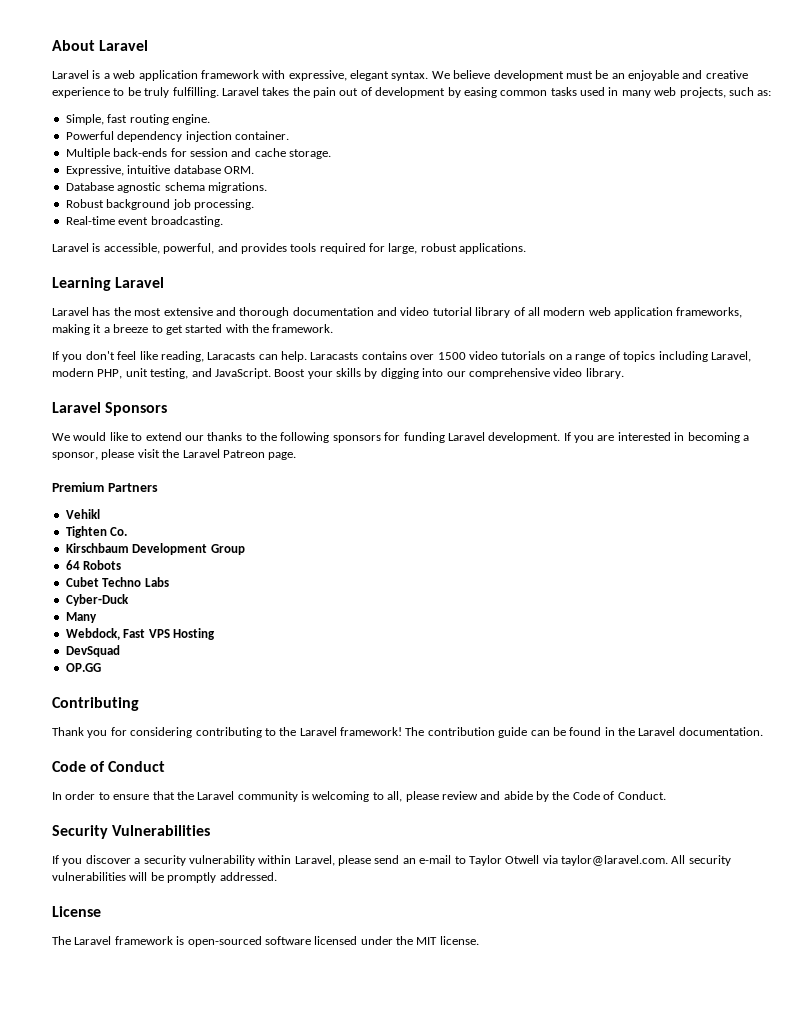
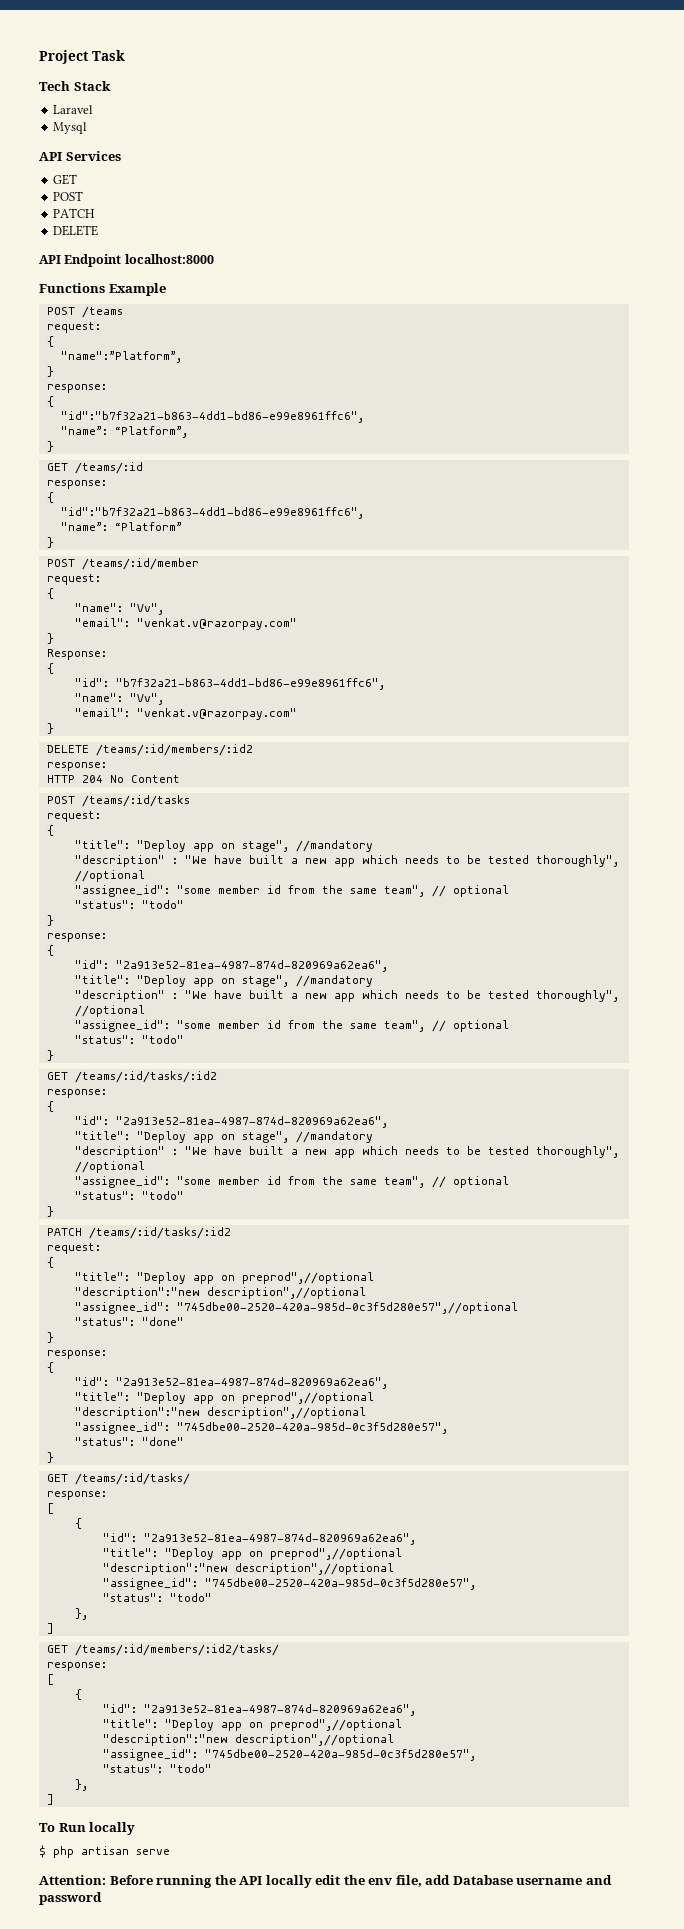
- About Laravel
- Laravel is a web application framework with expressive, elegant syntax. We believe development must be an enjoyable and creative experience to be truly fulfilling. Laravel takes the pain out of development by easing common tasks used in many web projects, such as:
- Simple, fast routing engine.
- Powerful dependency injection container.
- Multiple back-ends for session and cache storage.
- Expressive, intuitive database ORM.
- Database agnostic schema migrations.
- Robust background job processing.
- Real-time event broadcasting.
- Laravel is accessible, powerful, and provides tools required for large, robust applications.
- Learning Laravel
- Laravel has the most extensive and thorough documentation and video tutorial library of all modern web application frameworks, making it a breeze to get started with the framework.
- If you don't feel like reading, Laracasts can help. Laracasts contains over 1500 video tutorials on a range of topics including Laravel, modern PHP, unit testing, and JavaScript. Boost your skills by digging into our comprehensive video library.
- Laravel Sponsors
- We would like to extend our thanks to the following sponsors for funding Laravel development. If you are interested in becoming a sponsor, please visit the Laravel Patreon page.
- Premium Partners
- Vehikl
- Tighten Co.
- Kirschbaum Development Group
- 64 Robots
- Cubet Techno Labs
- Cyber-Duck
- Many
- Webdock, Fast VPS Hosting
- DevSquad
- OP.GG
- Contributing
- Thank you for considering contributing to the Laravel framework! The contribution guide can be found in the Laravel documentation.
- Code of Conduct
- In order to ensure that the Laravel community is welcoming to all, please review and abide by the Code of Conduct.
- Security Vulnerabilities
- If you discover a security vulnerability within Laravel, please send an e-mail to Taylor Otwell via taylor@laravel.com. All security vulnerabilities will be promptly addressed.
- License
- The Laravel framework is open-sourced software licensed under the MIT license.
+ Project Task
+ Tech Stack
+ Laravel
+ Mysql
+ API Services
+ GET
+ POST
+ PATCH
+ DELETE
+ API Endpoint localhost:8000
+ Functions Example
+ POST /teams
+ request:
+ {
+ "name":”Platform”,
+ }
+ response:
+ {
+ "id":"b7f32a21-b863-4dd1-bd86-e99e8961ffc6",
+ "name”: “Platform”,
+ }
+ GET /teams/:id
+ response:
+ {
+ "id":"b7f32a21-b863-4dd1-bd86-e99e8961ffc6",
+ "name”: “Platform”
+ }
+ POST /teams/:id/member
+ request:
+ {
+ "name": "Vv",
+ "email": "venkat.v@razorpay.com"
+ }
+ Response:
+ {
+ "id": "b7f32a21-b863-4dd1-bd86-e99e8961ffc6",
+ "name": "Vv",
+ "email": "venkat.v@razorpay.com"
+ }
+ DELETE /teams/:id/members/:id2
+ response:
+ HTTP 204 No Content
+ POST /teams/:id/tasks
+ request:
+ {
+ "title": "Deploy app on stage", //mandatory
+ "description" : "We have built a new app which needs to be tested thoroughly", //optional
+ "assignee_id": "some member id from the same team", // optional
+ "status": "todo"
+ }
+ response:
+ {
+ "id": "2a913e52-81ea-4987-874d-820969a62ea6",
+ "title": "Deploy app on stage", //mandatory
+ "description" : "We have built a new app which needs to be tested thoroughly", //optional
+ "assignee_id": "some member id from the same team", // optional
+ "status": "todo"
+ }
+ GET /teams/:id/tasks/:id2
+ response:
+ {
+ "id": "2a913e52-81ea-4987-874d-820969a62ea6",
+ "title": "Deploy app on stage", //mandatory
+ "description" : "We have built a new app which needs to be tested thoroughly", //optional
+ "assignee_id": "some member id from the same team", // optional
+ "status": "todo"
+ }
+ PATCH /teams/:id/tasks/:id2
+ request:
+ {
+ "title": "Deploy app on preprod",//optional
+ "description":"new description",//optional
+ "assignee_id": "745dbe00-2520-420a-985d-0c3f5d280e57",//optional
+ "status": "done"
+ }
+ response:
+ {
+ "id": "2a913e52-81ea-4987-874d-820969a62ea6",
+ "title": "Deploy app on preprod",//optional
+ "description":"new description",//optional
+ "assignee_id": "745dbe00-2520-420a-985d-0c3f5d280e57",
+ "status": "done"
+ }
+ GET /teams/:id/tasks/
+ response:
+ [
+ {
+ "id": "2a913e52-81ea-4987-874d-820969a62ea6",
+ "title": "Deploy app on preprod",//optional
+ "description":"new description",//optional
+ "assignee_id": "745dbe00-2520-420a-985d-0c3f5d280e57",
+ "status": "todo"
+ },
+ ]
+ GET /teams/:id/members/:id2/tasks/
+ response:
+ [
+ {
+ "id": "2a913e52-81ea-4987-874d-820969a62ea6",
+ "title": "Deploy app on preprod",//optional
+ "description":"new description",//optional
+ "assignee_id": "745dbe00-2520-420a-985d-0c3f5d280e57",
+ "status": "todo"
+ },
+ ]
+ To Run locally
+ $ php artisan serve
+ Attention: Before running the API locally edit the env file, add Database username and password

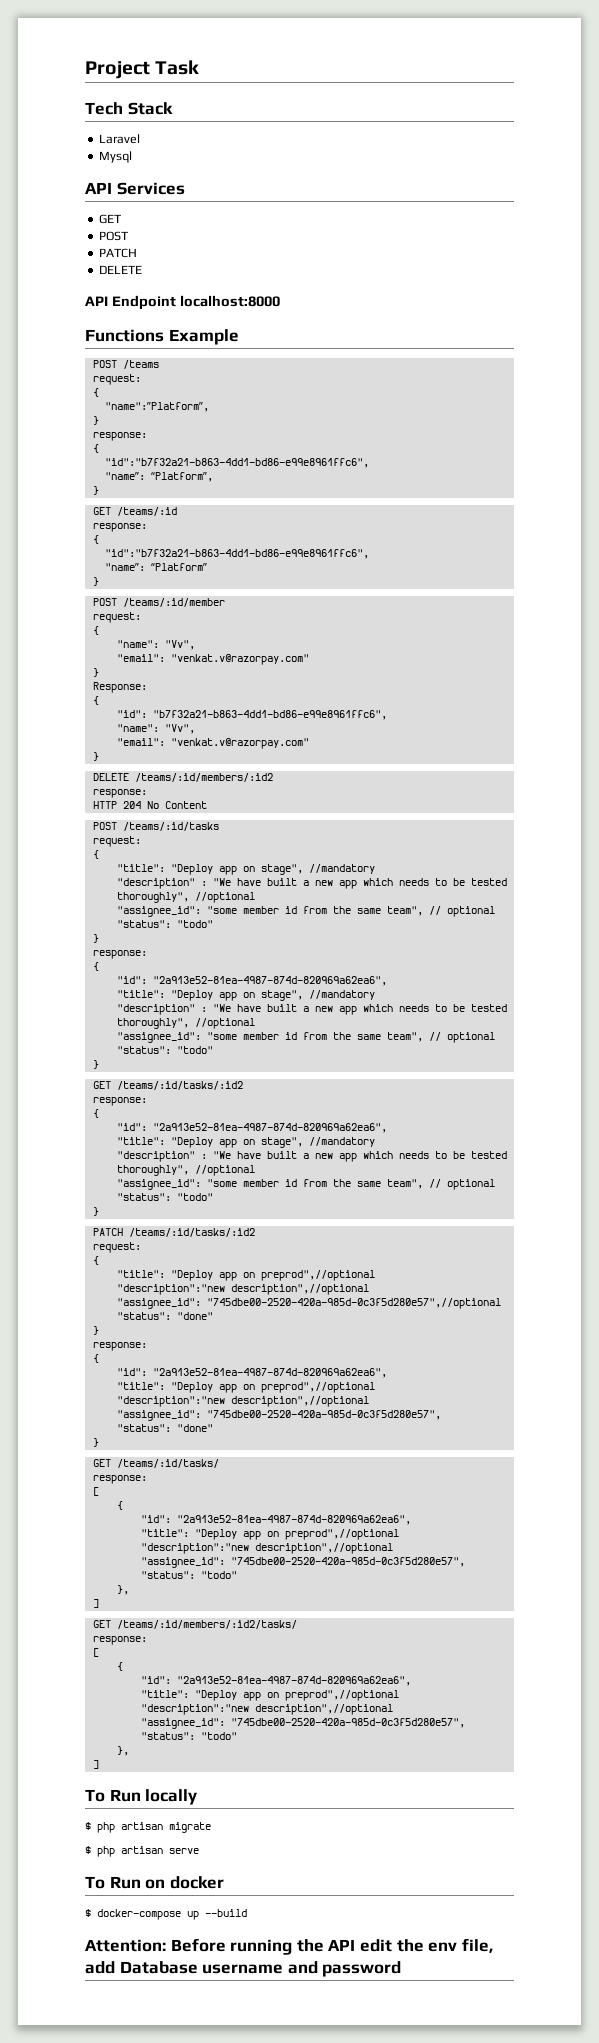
+ $ php artisan migrate
+ To Run on docker
+ $ docker-compose up --build
- Attention: Before running the API locally edit the env file, add Database username and password
+ Attention: Before running the API edit the env file, add Database username and password

